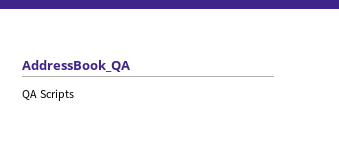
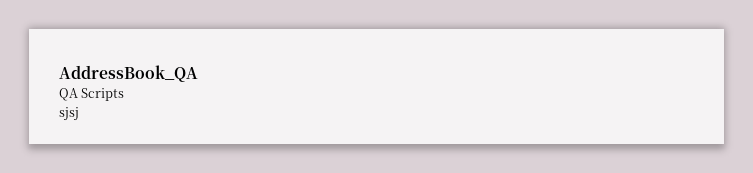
+ sjsj

